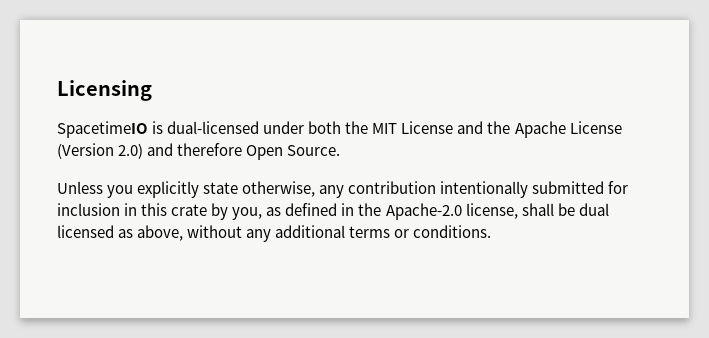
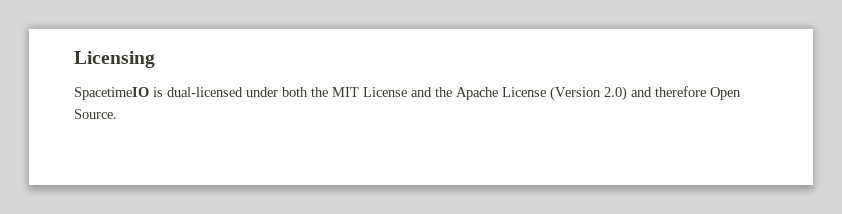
- Unless you explicitly state otherwise, any contribution intentionally submitted for inclusion in this crate by you, as defined in the Apache-2.0 license, shall be dual licensed as above, without any additional terms or conditions.

